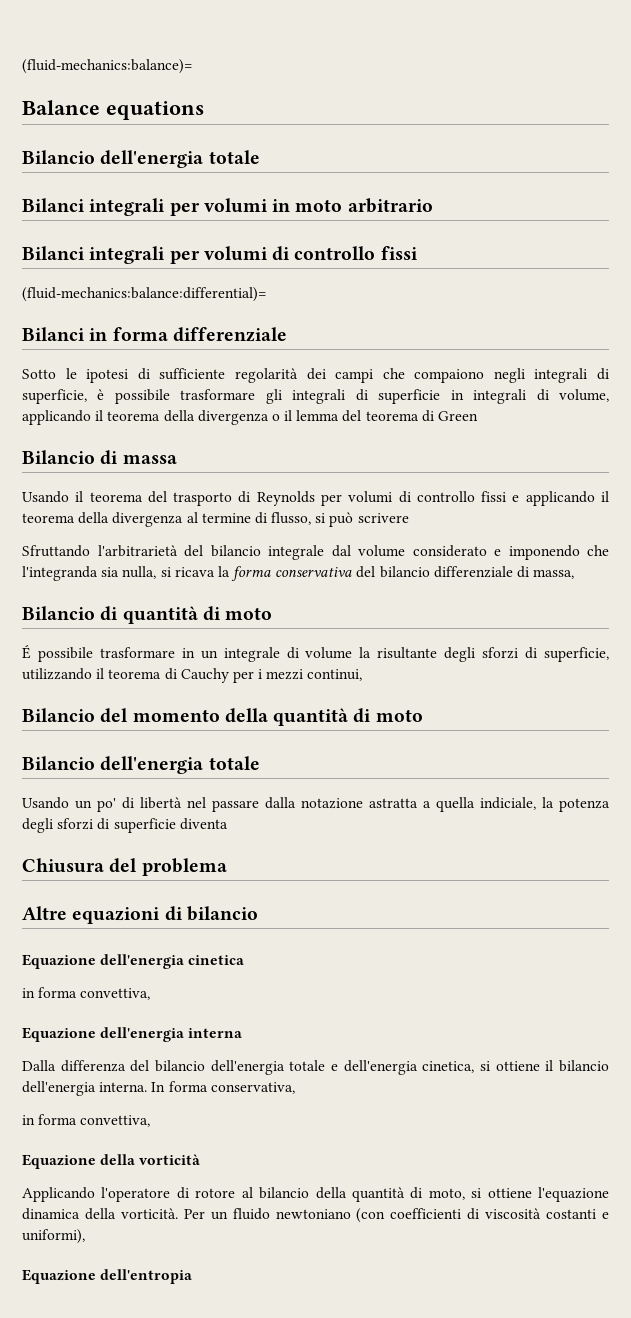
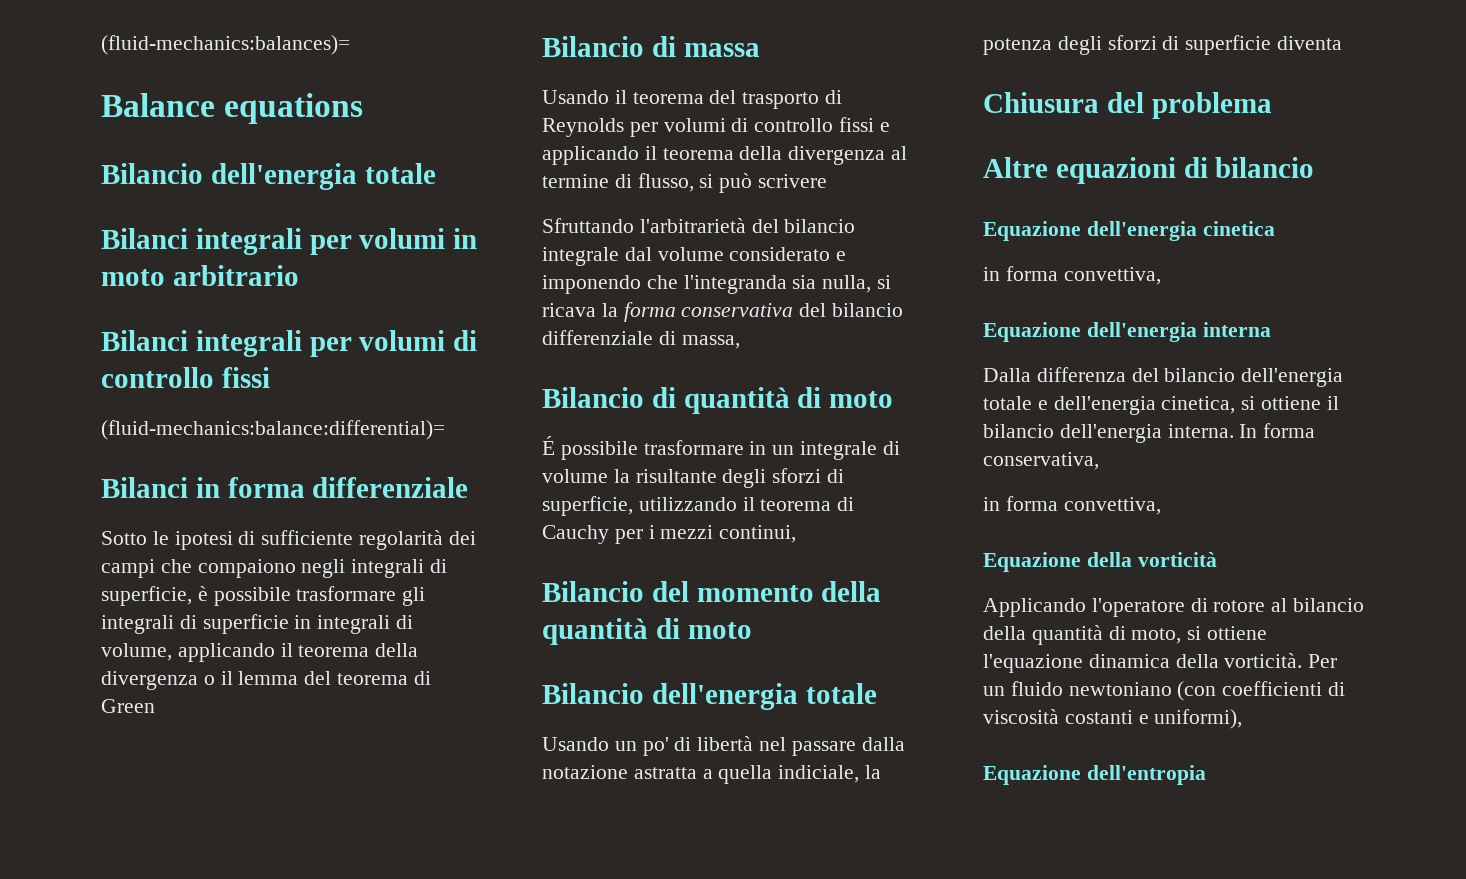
- (fluid-mechanics:balance)=
+ (fluid-mechanics:balances)=

